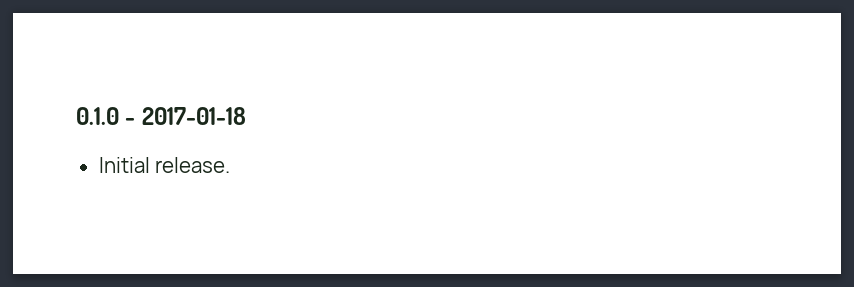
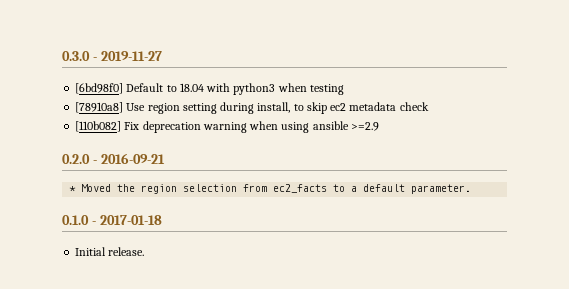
+ 0.3.0 - 2019-11-27
+ [6bd98f0] Default to 18.04 with python3 when testing
+ [78910a8] Use region setting during install, to skip ec2 metadata check
+ [110b082] Fix deprecation warning when using ansible >=2.9
+ 0.2.0 - 2016-09-21
+ * Moved the region selection from ec2_facts to a default parameter.

